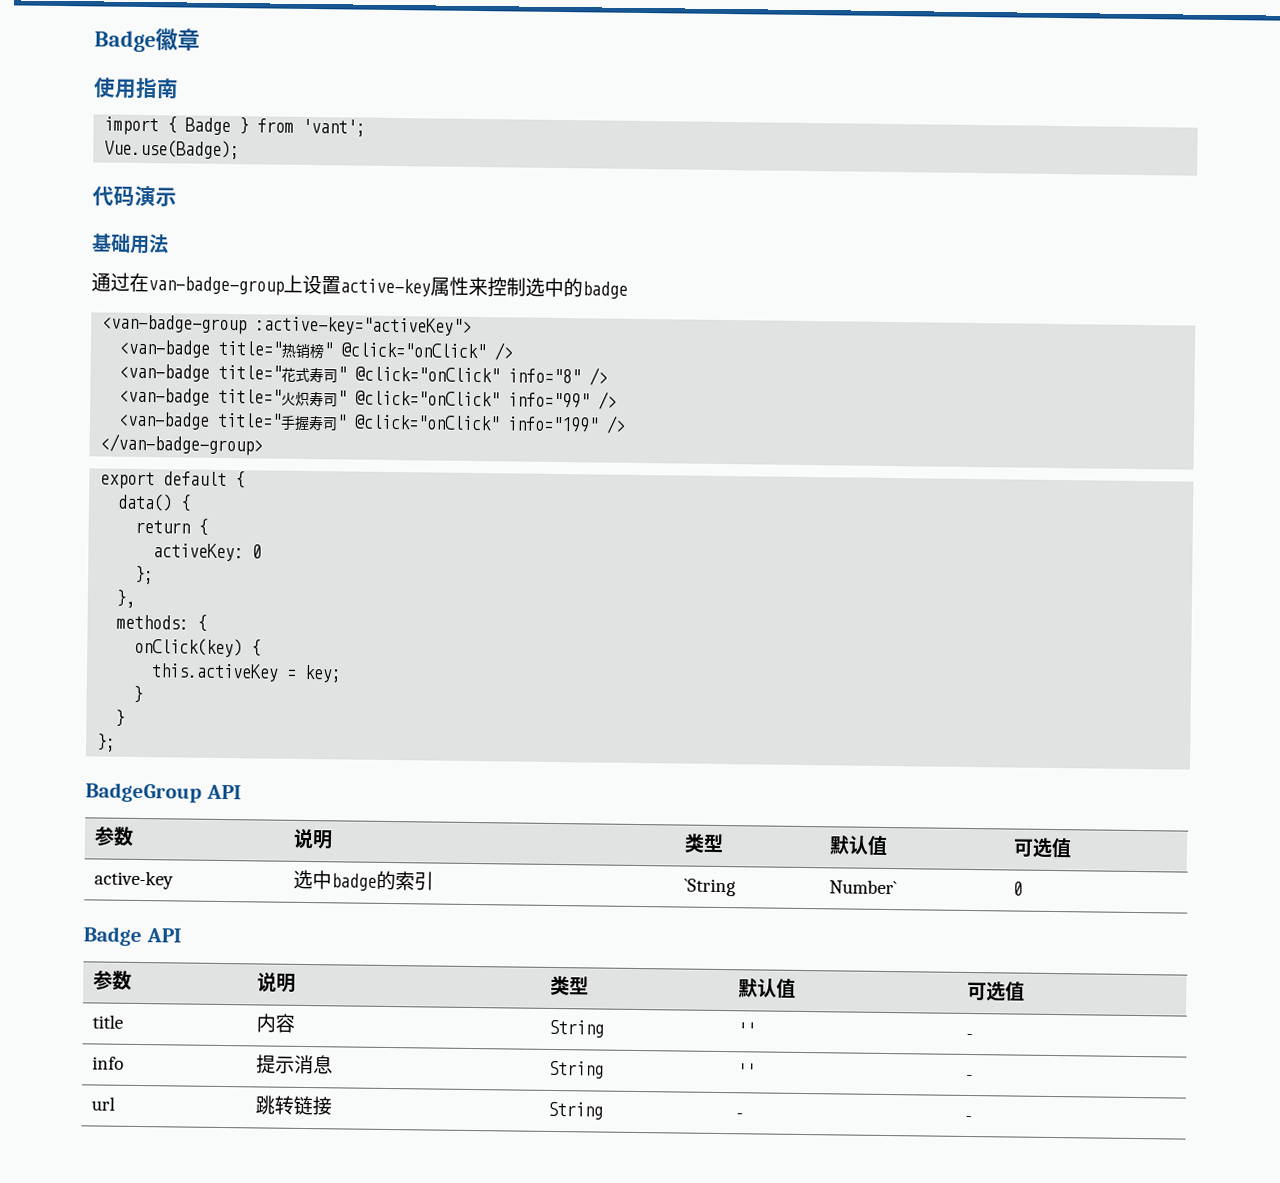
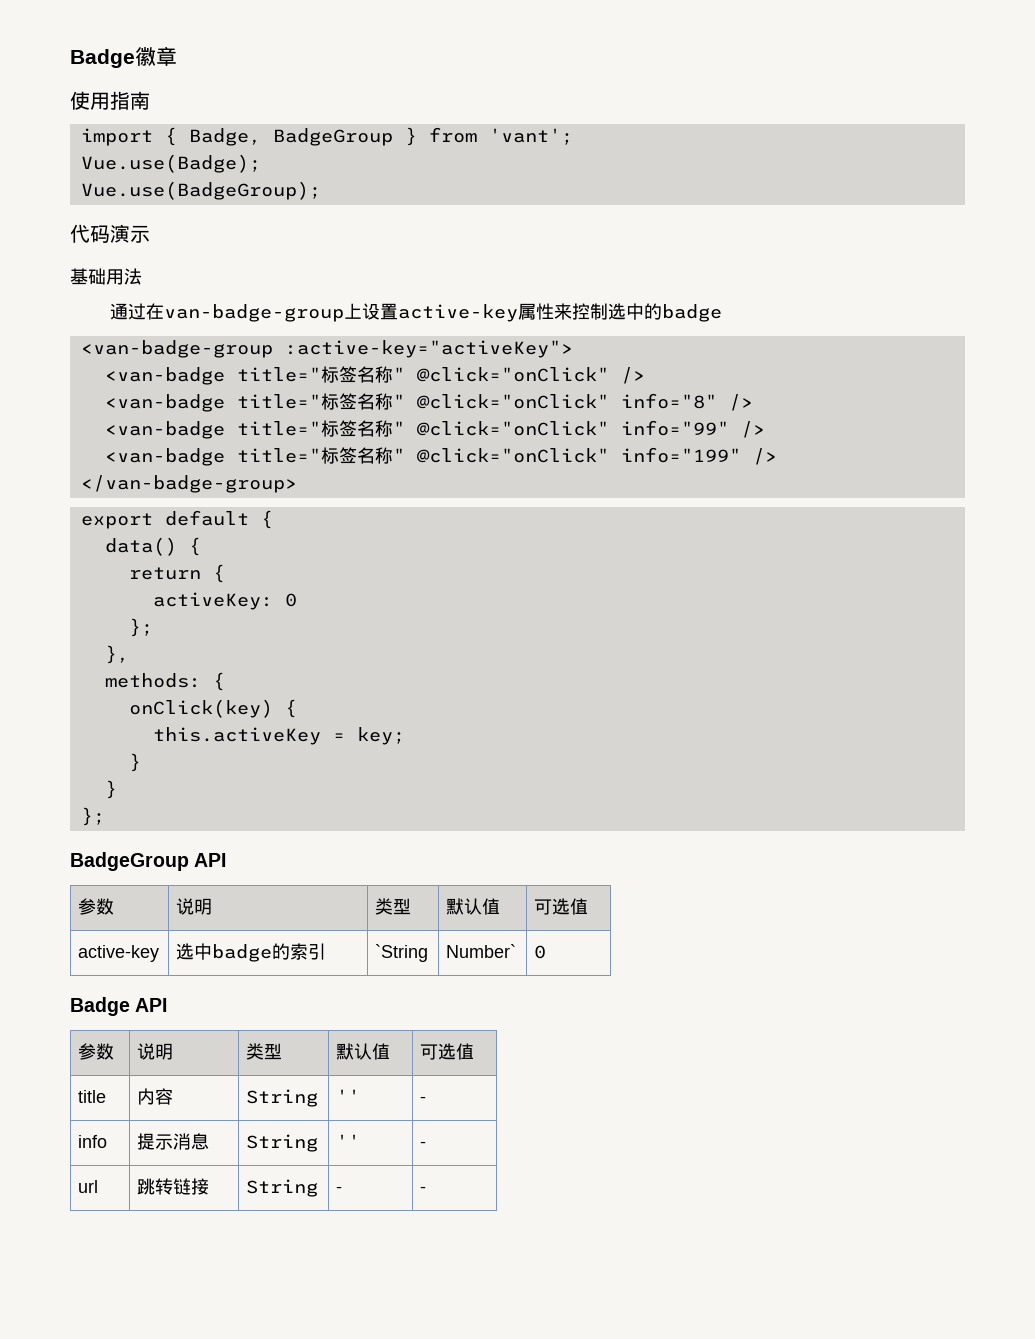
- import { Badge } from 'vant';
+ import { Badge, BadgeGroup } from 'vant';
+ Vue.use(BadgeGroup);
- <van-badge title="热销榜" @click="onClick" />
+ <van-badge title="标签名称" @click="onClick" />
- <van-badge title="花式寿司" @click="onClick" info="8" />
+ <van-badge title="标签名称" @click="onClick" info="8" />
- <van-badge title="火炽寿司" @click="onClick" info="99" />
+ <van-badge title="标签名称" @click="onClick" info="99" />
- <van-badge title="手握寿司" @click="onClick" info="199" />
+ <van-badge title="标签名称" @click="onClick" info="199" />

